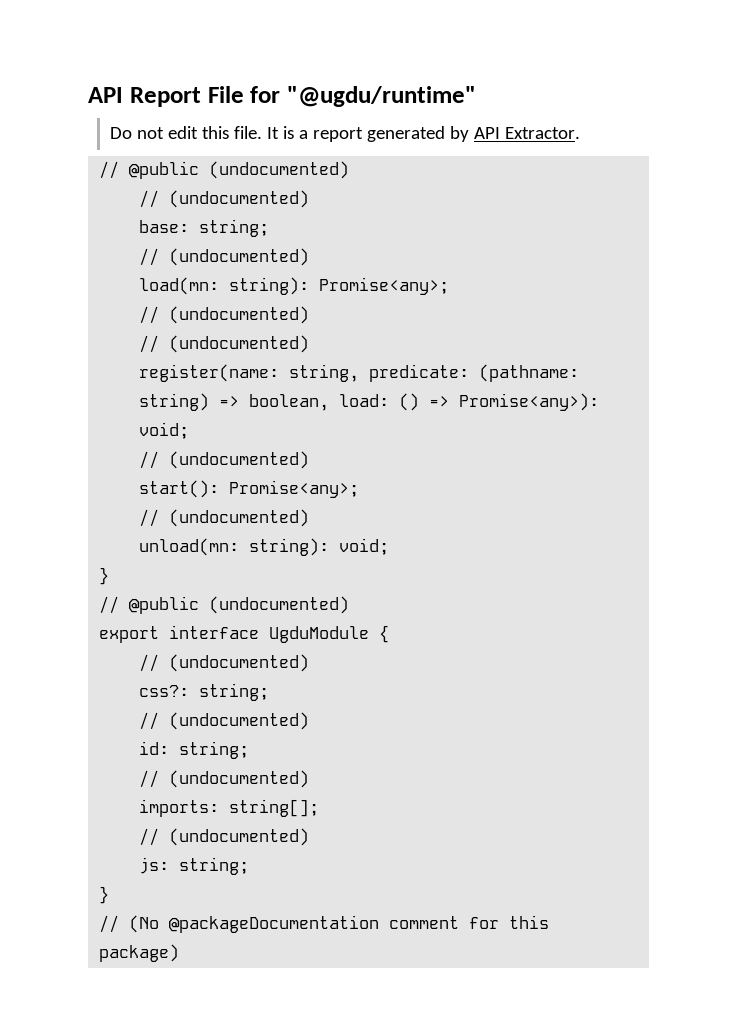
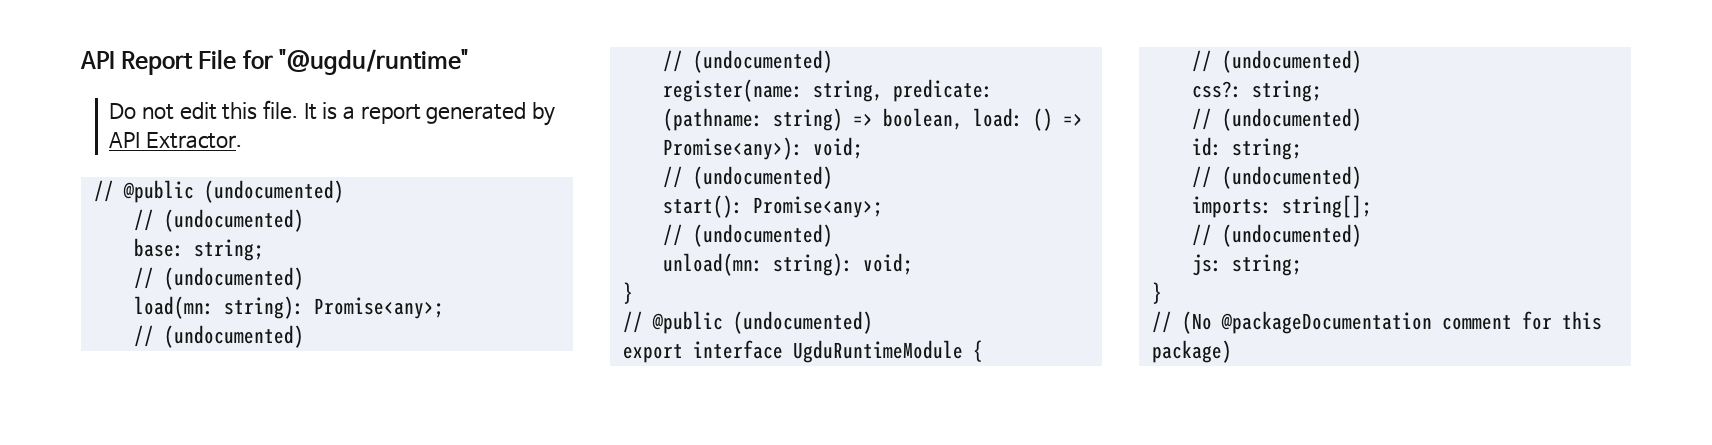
- export interface UgduModule {
+ export interface UgduRuntimeModule {

